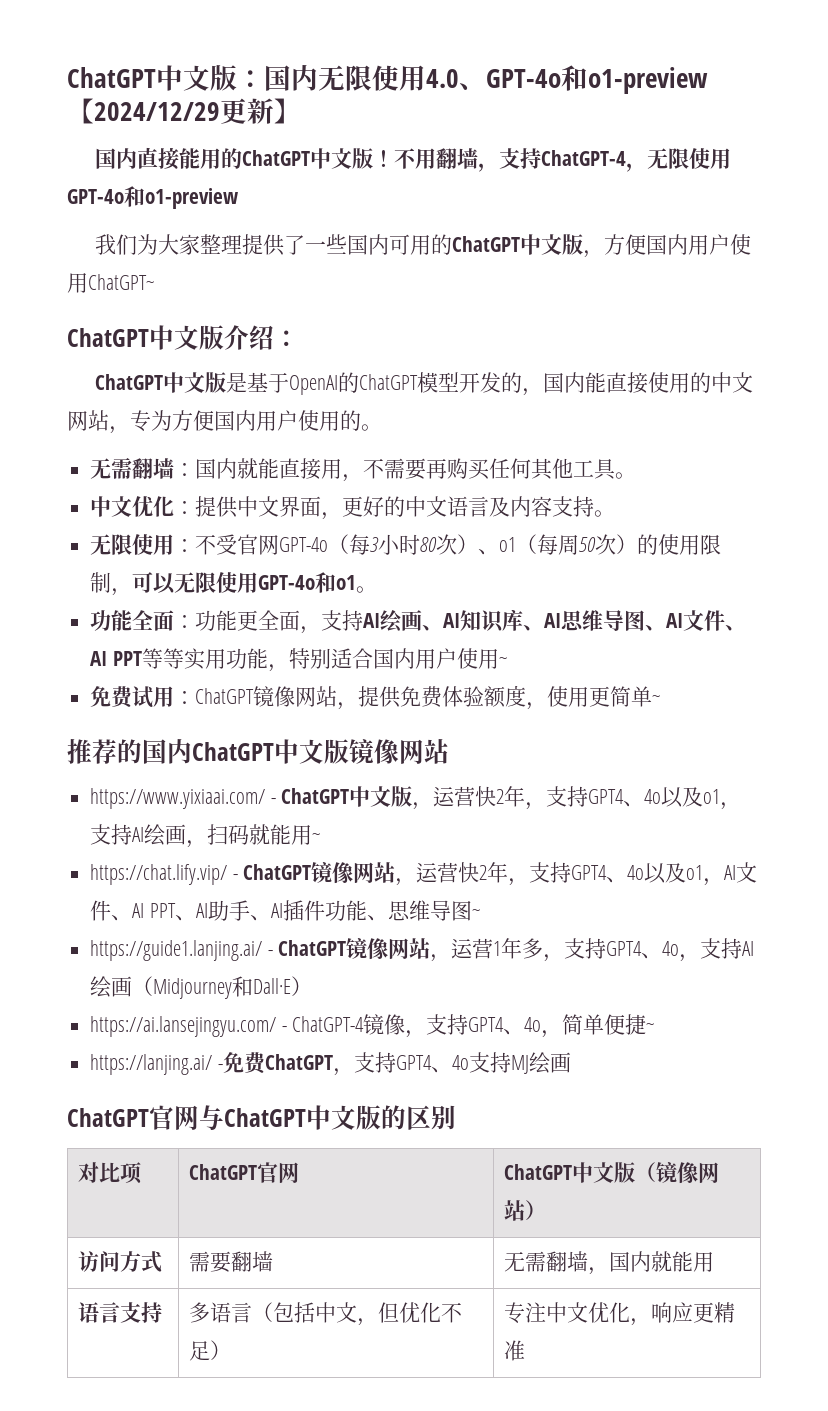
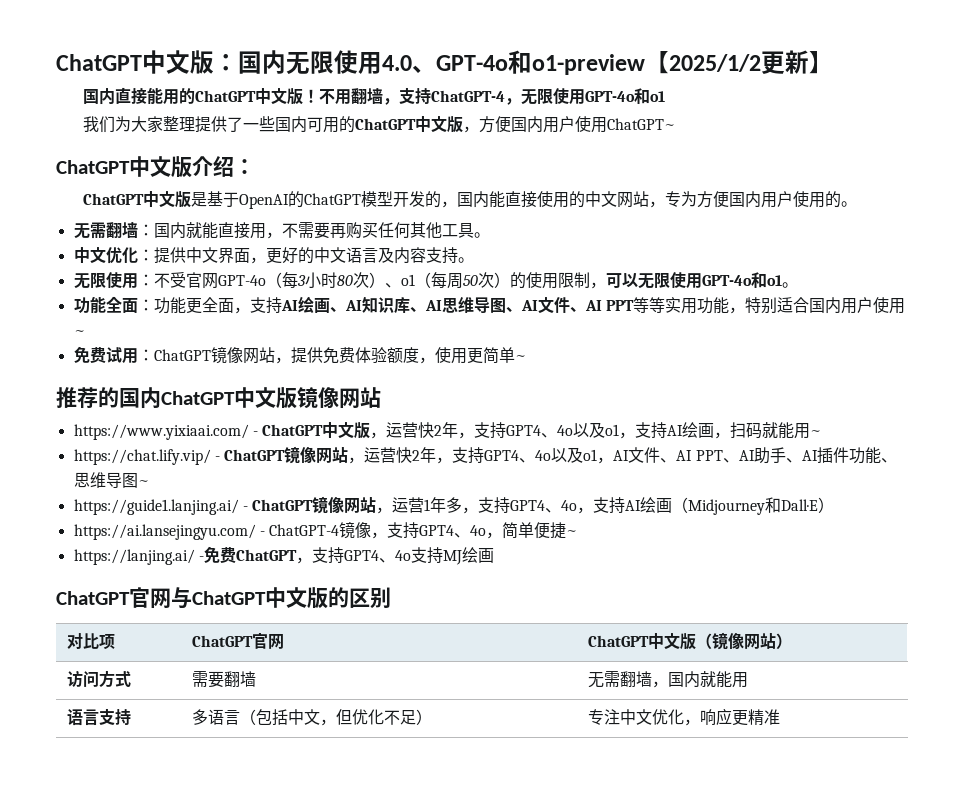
- ChatGPT中文版：国内无限使用4.0、GPT-4o和o1-preview【2024/12/29更新】
+ ChatGPT中文版：国内无限使用4.0、GPT-4o和o1-preview【2025/1/2更新】
- 不用翻墙，支持ChatGPT-4，无限使用GPT-4o和o1-preview
+ 不用翻墙，支持ChatGPT-4，无限使用GPT-4o和o1

